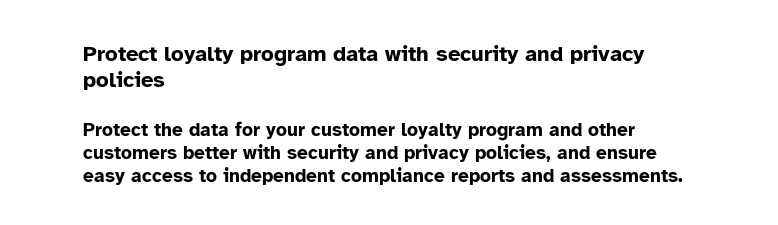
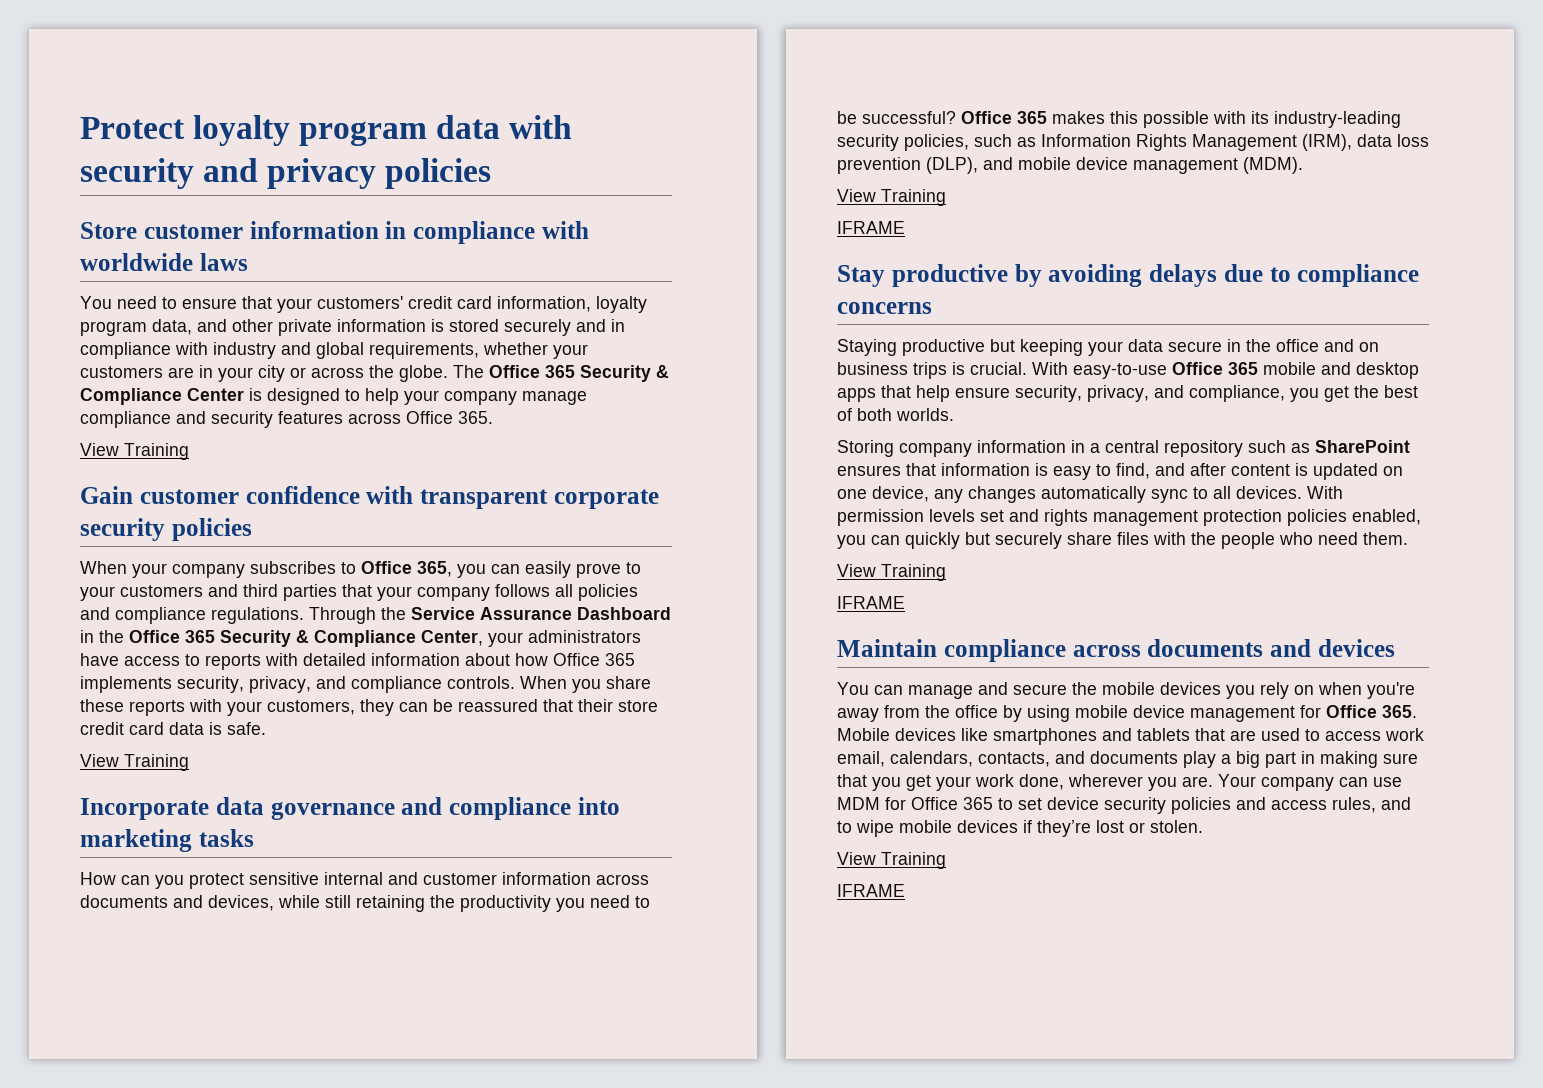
- Protect the data for your customer loyalty program and other customers better with security and privacy policies, and ensure easy access to independent compliance reports and assessments.
+ Store customer information in compliance with worldwide laws
+ You need to ensure that your customers' credit card information, loyalty program data, and other private information is stored securely and in compliance with industry and global requirements, whether your customers are in your city or across the globe. The Office 365 Security & Compliance Center is designed to help your company manage compliance and security features across Office 365.
+ View Training
+ Gain customer confidence with transparent corporate security policies
+ When your company subscribes to Office 365, you can easily prove to your customers and third parties that your company follows all policies and compliance regulations. Through the Service Assurance Dashboard in the Office 365 Security & Compliance Center, your administrators have access to reports with detailed information about how Office 365 implements security, privacy, and compliance controls. When you share these reports with your customers, they can be reassured that their store credit card data is safe.
+ View Training
+ Incorporate data governance and compliance into marketing tasks
+ How can you protect sensitive internal and customer information across documents and devices, while still retaining the productivity you need to be successful? Office 365 makes this possible with its industry-leading security policies, such as Information Rights Management (IRM), data loss prevention (DLP), and mobile device management (MDM).
+ View Training
+ IFRAME
+ Stay productive by avoiding delays due to compliance concerns
+ Staying productive but keeping your data secure in the office and on business trips is crucial. With easy-to-use Office 365 mobile and desktop apps that help ensure security, privacy, and compliance, you get the best of both worlds.
+ Storing company information in a central repository such as SharePoint ensures that information is easy to find, and after content is updated on one device, any changes automatically sync to all devices. With permission levels set and rights management protection policies enabled, you can quickly but securely share files with the people who need them.
+ View Training
+ IFRAME
+ Maintain compliance across documents and devices
+ You can manage and secure the mobile devices you rely on when you're away from the office by using mobile device management for Office 365. Mobile devices like smartphones and tablets that are used to access work email, calendars, contacts, and documents play a big part in making sure that you get your work done, wherever you are. Your company can use MDM for Office 365 to set device security policies and access rules, and to wipe mobile devices if they’re lost or stolen.
+ View Training
+ IFRAME

